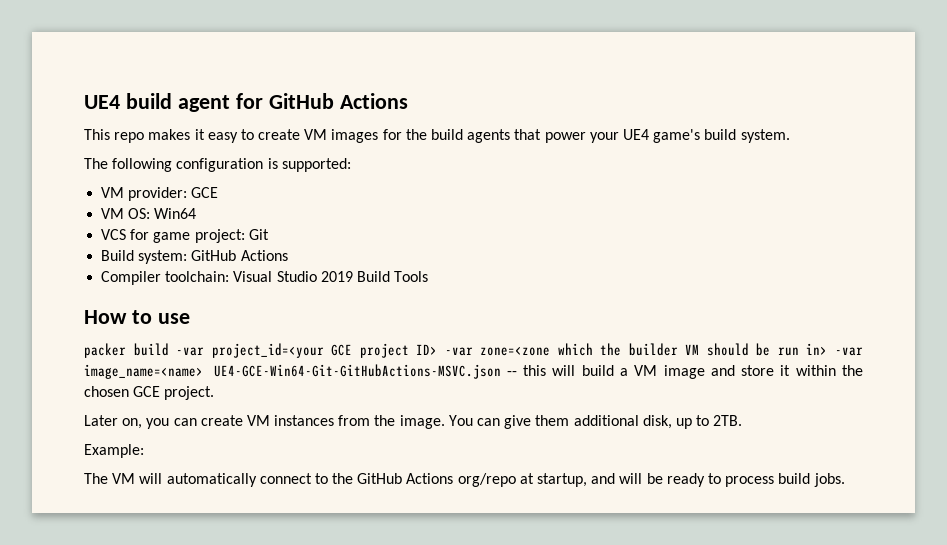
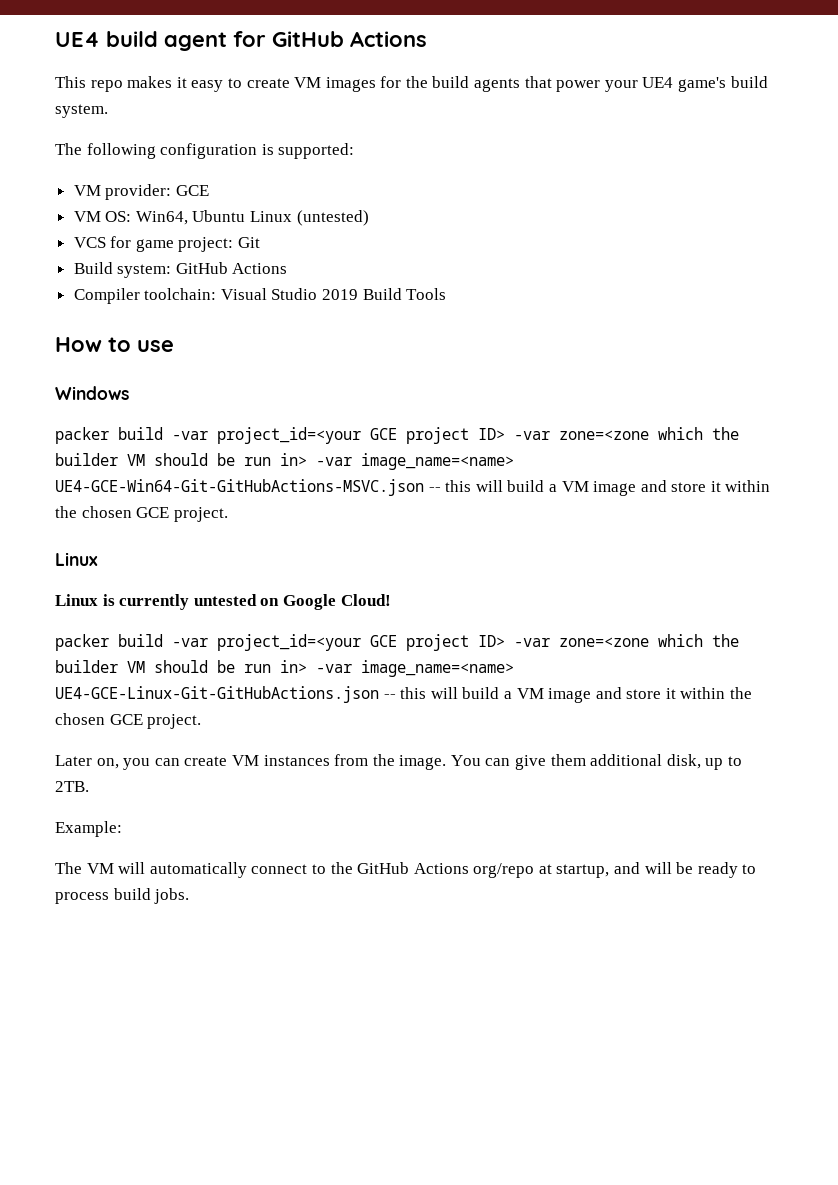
- VM OS: Win64
+ VM OS: Win64, Ubuntu Linux (untested)
+ Windows
  packer build -var project_id=<your GCE project ID> -var zone=<zone which the builder VM should be run in> -var image_name=<name> UE4-GCE-Win64-Git-GitHubActions-MSVC.json -- this will build a VM image and store it within the chosen GCE project.
+ Linux
+ Linux is currently untested on Google Cloud!
+ packer build -var project_id=<your GCE project ID> -var zone=<zone which the builder VM should be run in> -var image_name=<name> UE4-GCE-Linux-Git-GitHubActions.json -- this will build a VM image and store it within the chosen GCE project.

